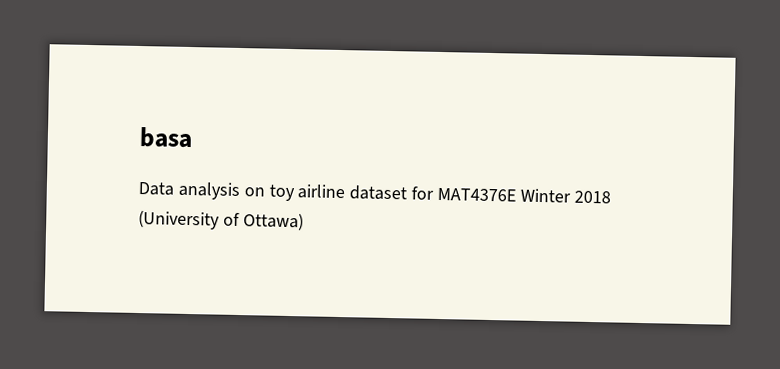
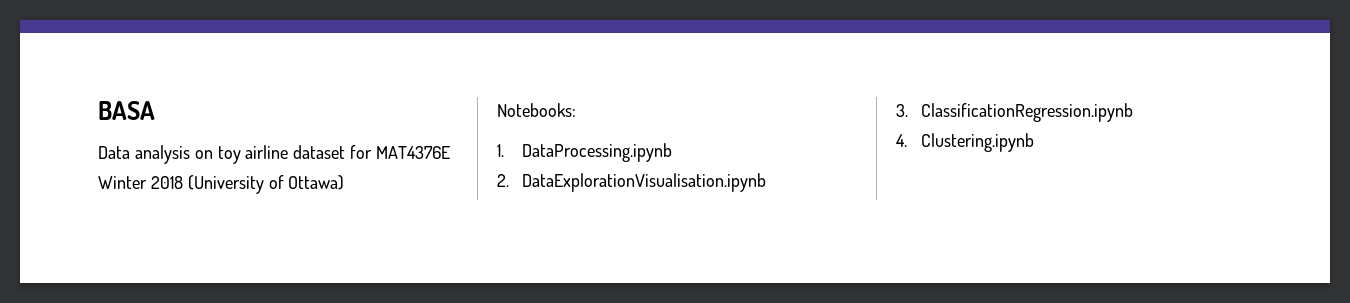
- basa
+ BASA
+ Notebooks:
+ 1. DataProcessing.ipynb
+ 2. DataExplorationVisualisation.ipynb
+ 3. ClassificationRegression.ipynb
+ 4. Clustering.ipynb

